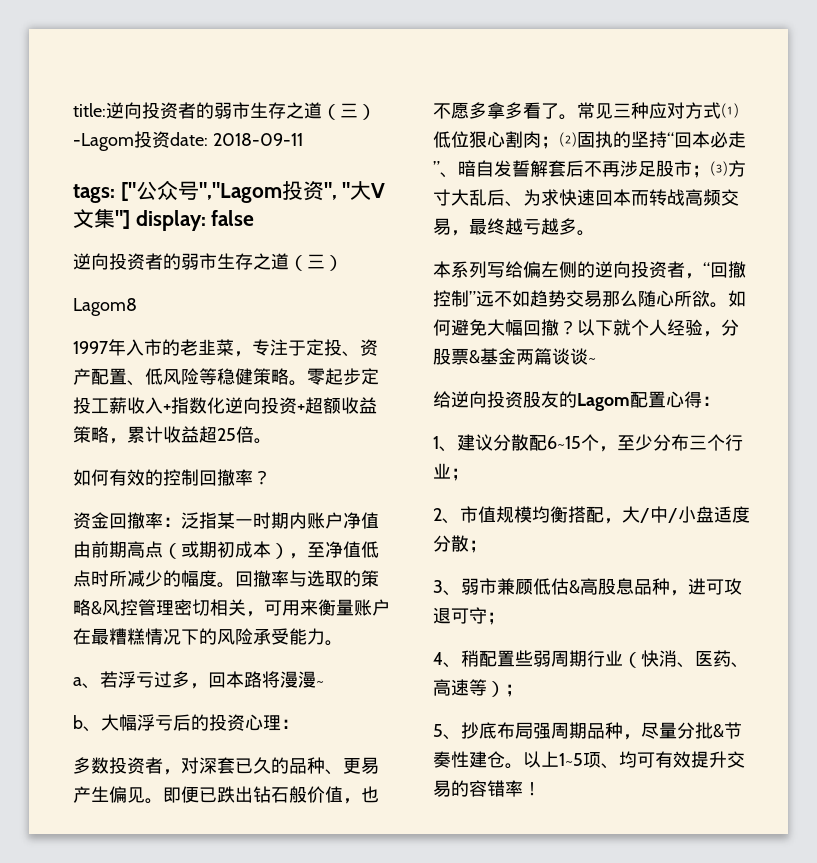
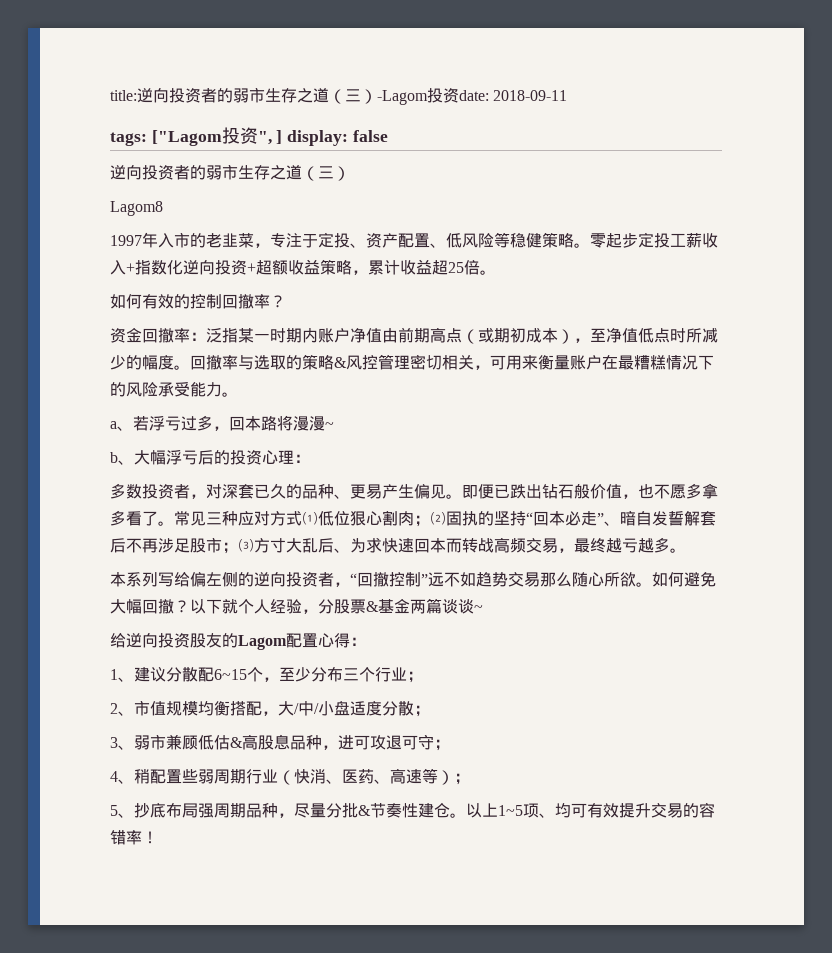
- tags: ["公众号","Lagom投资", "大V文集"] display: false
+ tags: ["Lagom投资", ] display: false

